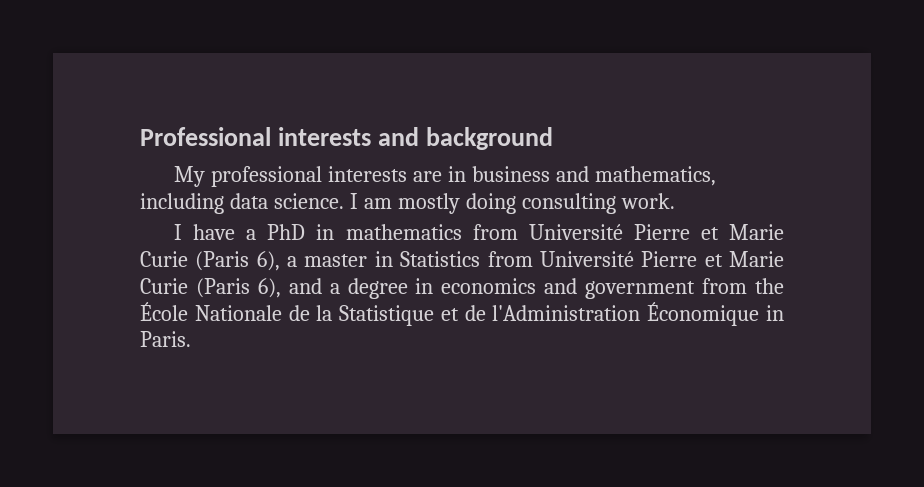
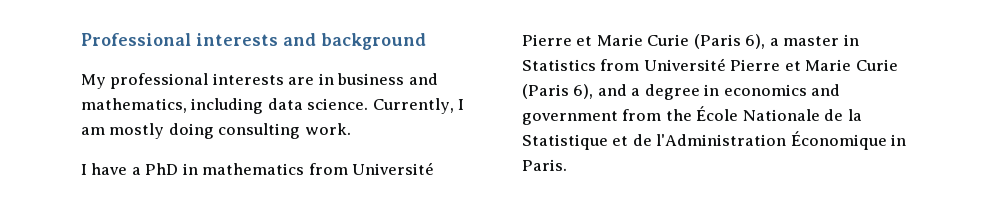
- I am mostly doing consulting work.
+ Currently, I am mostly doing consulting work.

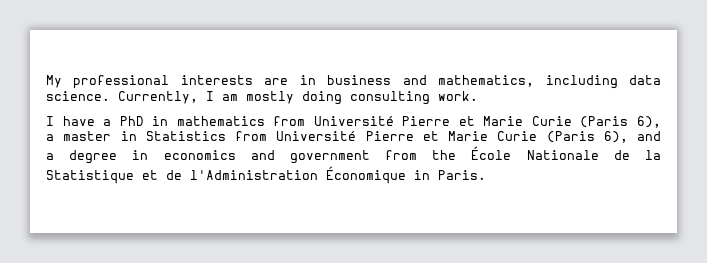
- Professional interests and background

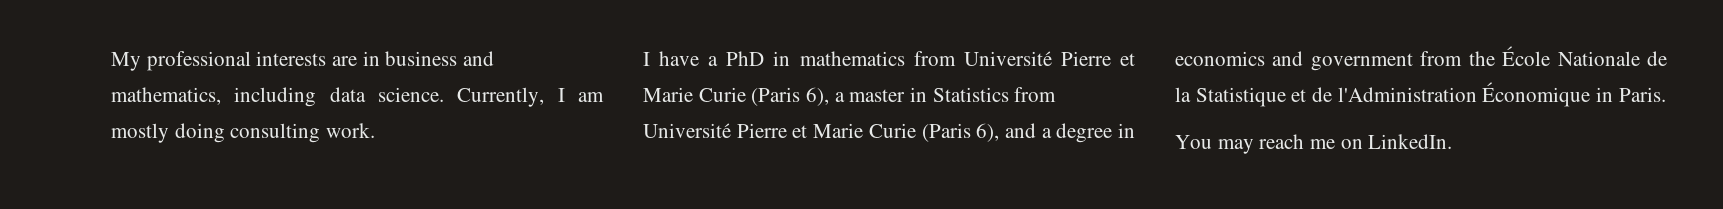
+ You may reach me on LinkedIn.

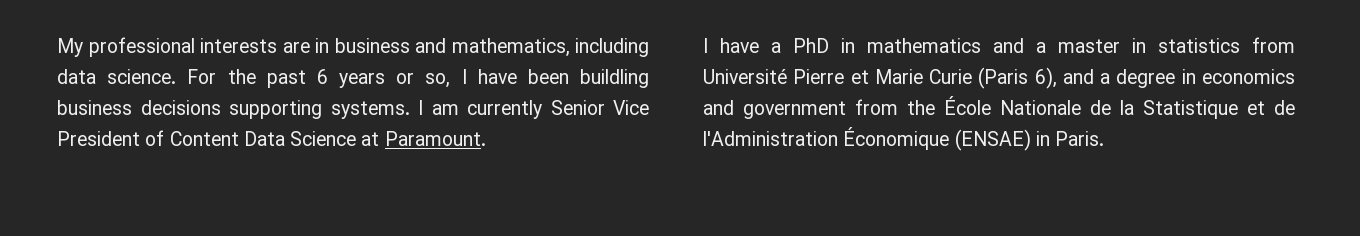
- Currently, I am mostly doing consulting work.
+ For the past 6 years or so, I have been buildling business decisions supporting systems. I am currently Senior Vice President of Content Data Science at Paramount.
- I have a PhD in mathematics from Université Pierre et Marie Curie (Paris 6), a master in Statistics from Université Pierre et Marie Curie (Paris 6), and a degree in economics and government from the École Nationale de la Statistique et de l'Administration Économique in Paris.
+ I have a PhD in mathematics and a master in statistics from Université Pierre et Marie Curie (Paris 6), and a degree in economics and government from the École Nationale de la Statistique et de l'Administration Économique (ENSAE) in Paris.
- You may reach me on LinkedIn.

